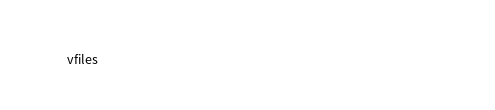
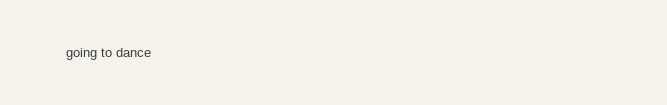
- vfiles
+ going to dance

